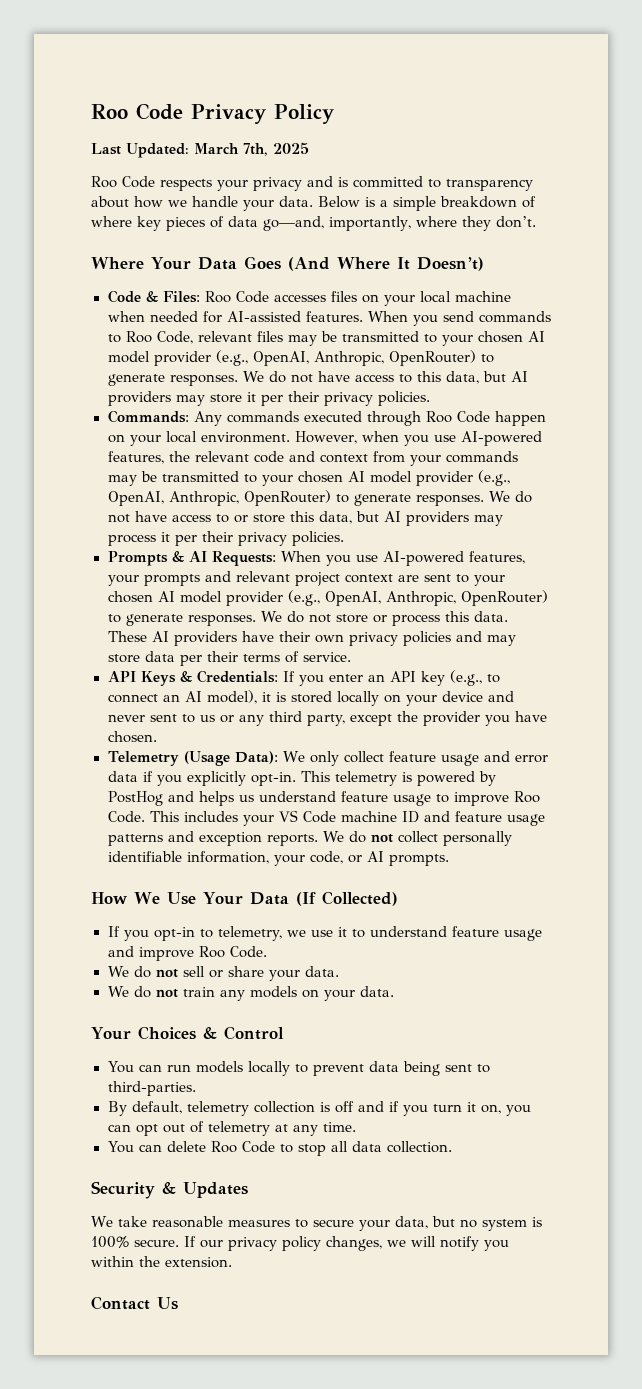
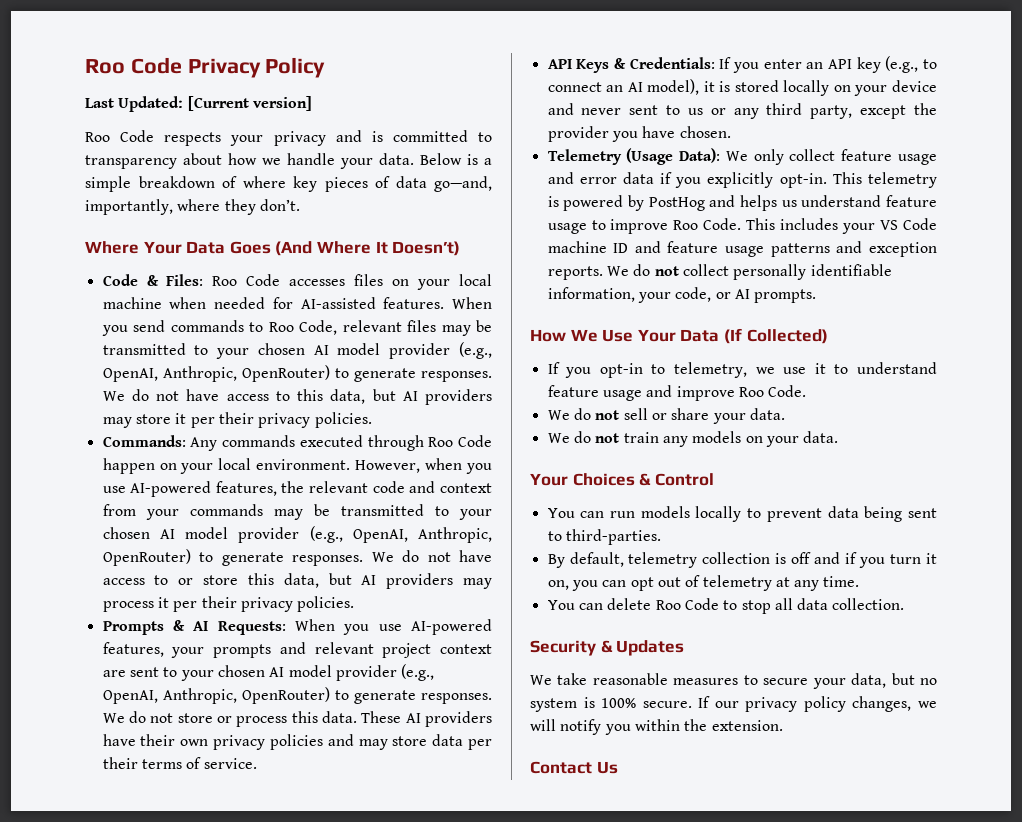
- Last Updated: March 7th, 2025
+ Last Updated: [Current version]

